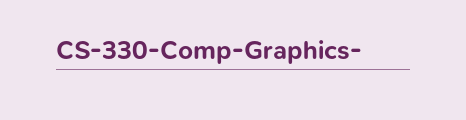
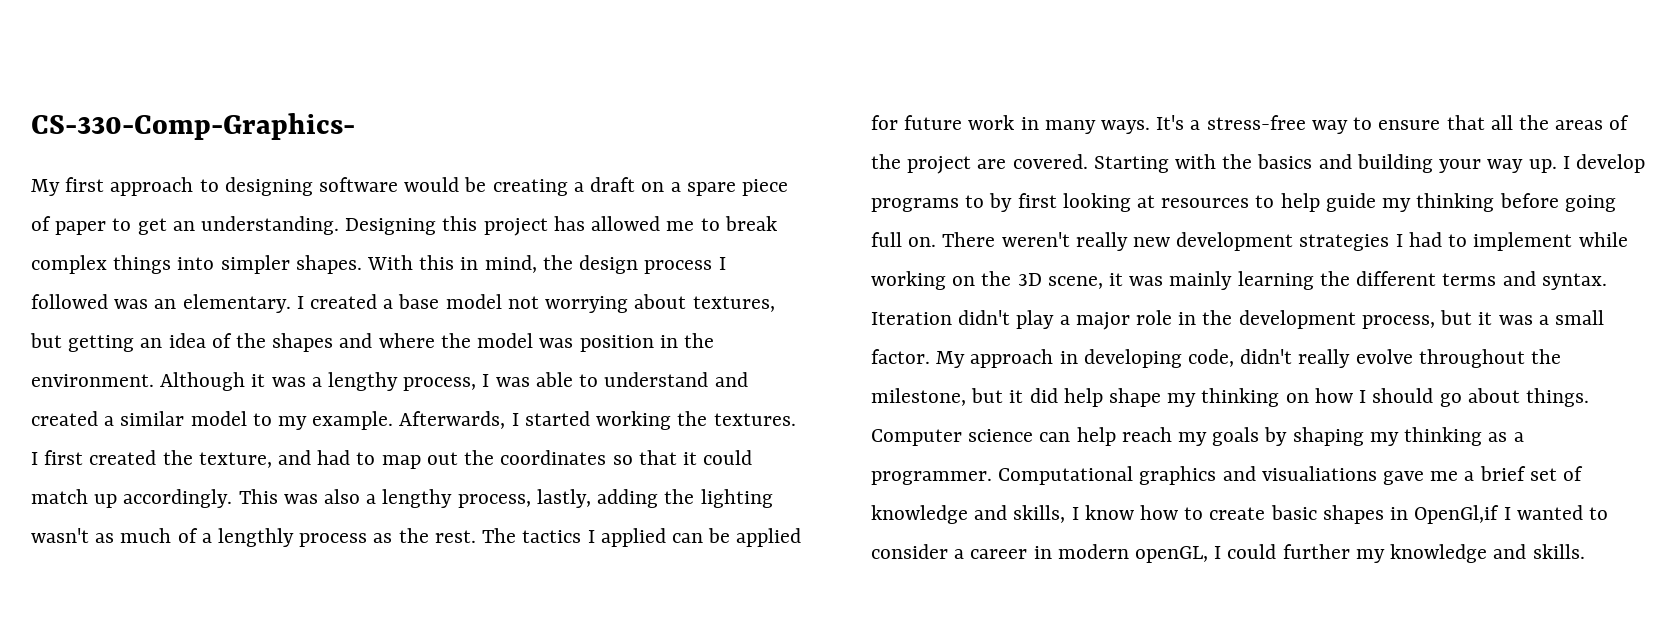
+ My first approach to designing software would be creating a draft on a spare piece of paper to get an understanding. Designing this project has allowed me to break complex things into simpler shapes. With this in mind, the design process I followed was an elementary. I created a base model not worrying about textures, but getting an idea of the shapes and where the model was position in the environment. Although it was a lengthy process, I was able to understand and created a similar model to my example. Afterwards, I started working the textures. I first created the texture, and had to map out the coordinates so that it could match up accordingly. This was also a lengthy process, lastly, adding the lighting wasn't as much of a lengthly process as the rest. The tactics I applied can be applied for future work in many ways. It's a stress-free way to ensure that all the areas of the project are covered. Starting with the basics and building your way up. I develop programs to by first looking at resources to help guide my thinking before going full on. There weren't really new development strategies I had to implement while working on the 3D scene, it was mainly learning the different terms and syntax. Iteration didn't play a major role in the development process, but it was a small factor. My approach in developing code, didn't really evolve throughout the milestone, but it did help shape my thinking on how I should go about things. Computer science can help reach my goals by shaping my thinking as a programmer. Computational graphics and visualiations gave me a brief set of knowledge and skills, I know how to create basic shapes in OpenGl,if I wanted to consider a career in modern openGL, I could further my knowledge and skills.

